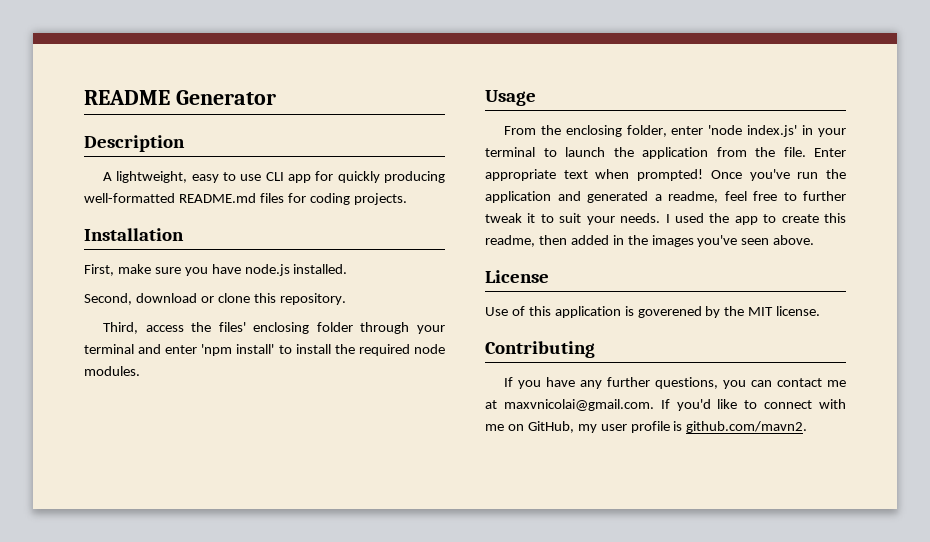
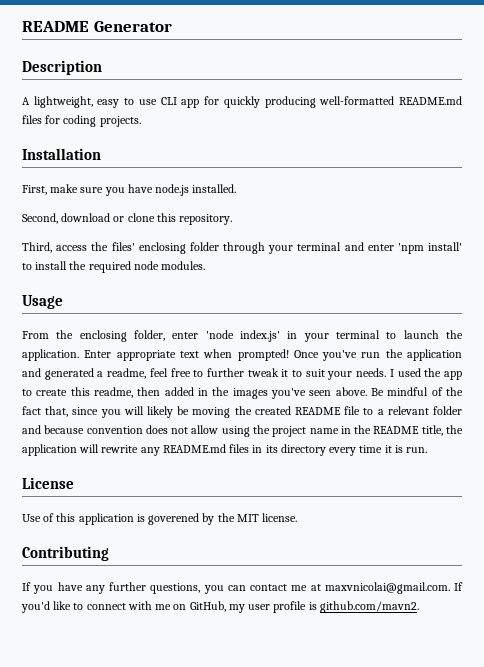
- From the enclosing folder, enter 'node index.js' in your terminal to launch the application from the file.
+ From the enclosing folder, enter 'node index.js' in your terminal to launch the application.
+ Be mindful of the fact that, since you will likely be moving the created README file to a relevant folder and because convention does not allow using the project name in the README title, the application will rewrite any README.md files in its directory every time it is run.

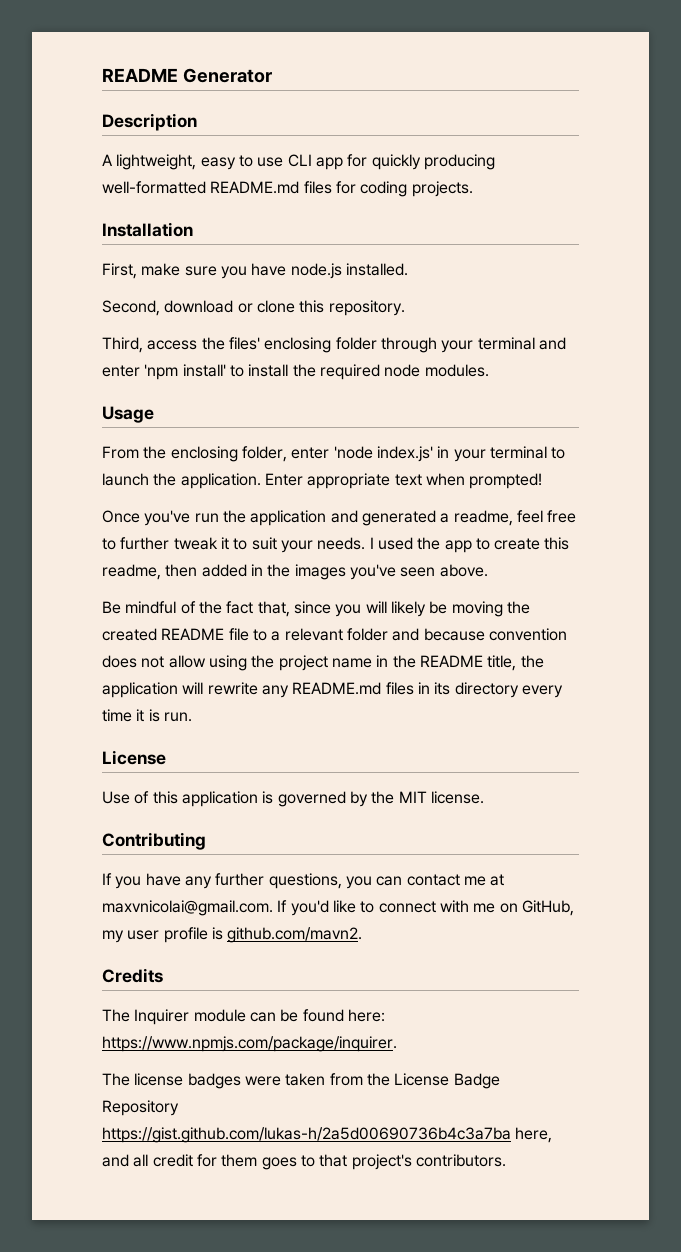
- Enter appropriate text when prompted! Once you've run the application and generated a readme, feel free to further tweak it to suit your needs.
+ Enter appropriate text when prompted!
+ Once you've run the application and generated a readme, feel free to further tweak it to suit your needs.
- I used the app to create this readme, then added in the images you've seen above. Be mindful of the fact that, since you will likely be moving the created README file to a relevant folder and because convention does not allow using the project name in the README title, the application will rewrite any README.md files in its directory every time it is run.
+ I used the app to create this readme, then added in the images you've seen above.
+ Be mindful of the fact that, since you will likely be moving the created README file to a relevant folder and because convention does not allow using the project name in the README title, the application will rewrite any README.md files in its directory every time it is run.
- Use of this application is goverened by the MIT license.
+ Use of this application is governed by the MIT license.
+ Credits
+ The Inquirer module can be found here: https://www.npmjs.com/package/inquirer.
+ The license badges were taken from the License Badge Repository https://gist.github.com/lukas-h/2a5d00690736b4c3a7ba here, and all credit for them goes to that project's contributors.

